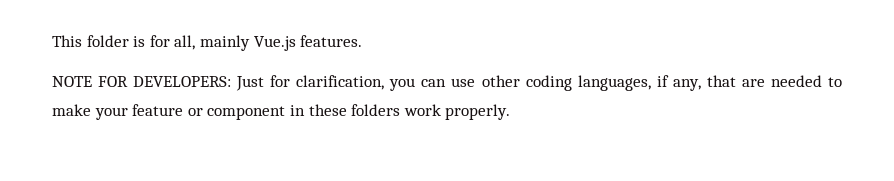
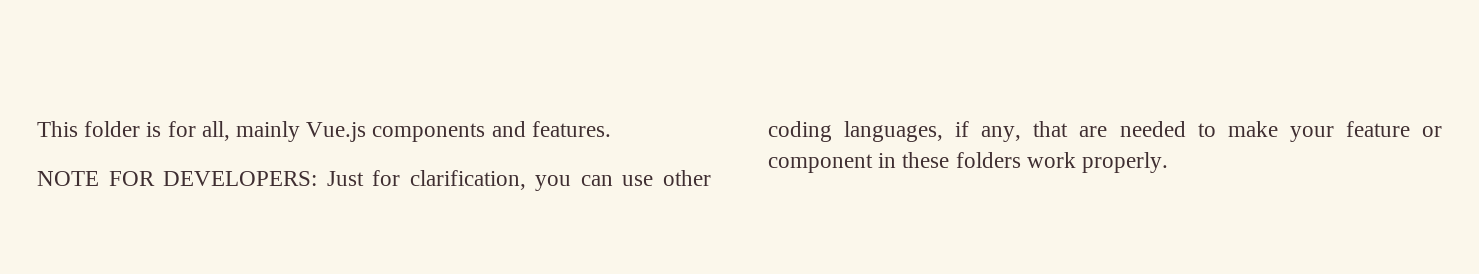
- This folder is for all, mainly Vue.js features.
+ This folder is for all, mainly Vue.js components and features.

